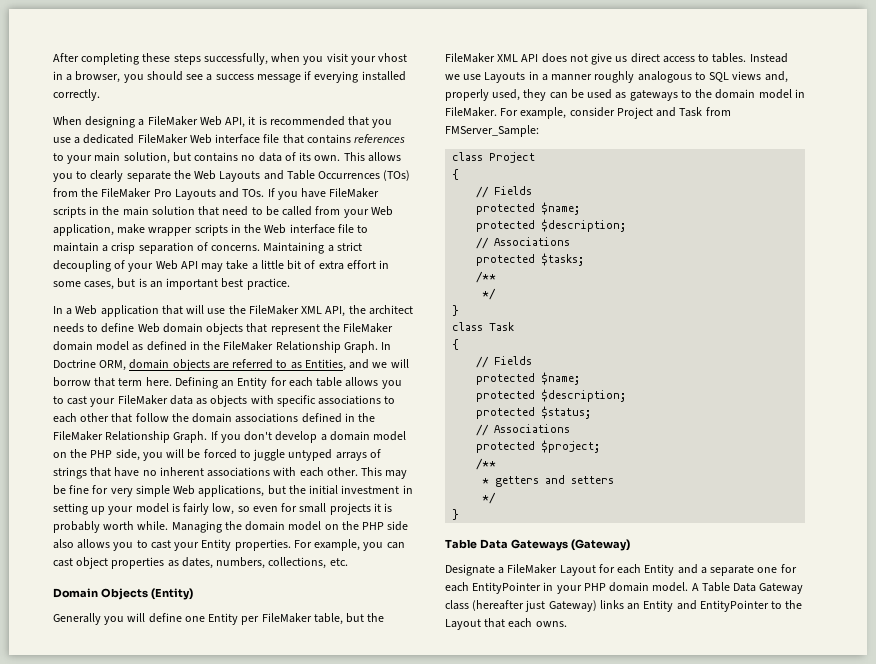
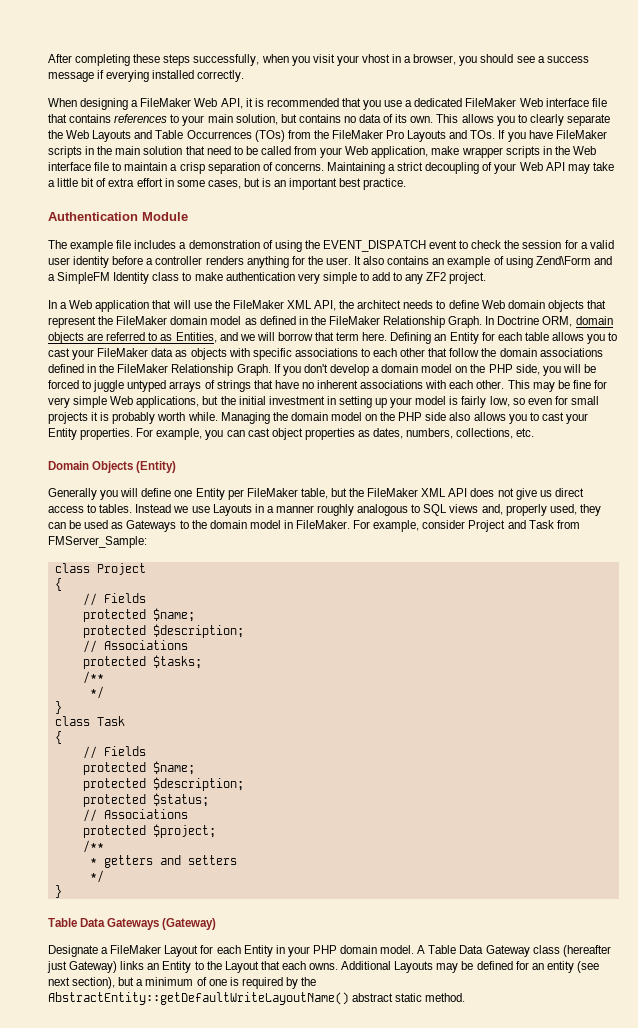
+ Authentication Module
+ The example file includes a demonstration of using the EVENT_DISPATCH event to check the session for a valid user identity before a controller renders anything for the user. It also contains an example of using Zend\Form and a SimpleFM Identity class to make authentication very simple to add to any ZF2 project.
- Instead we use Layouts in a manner roughly analogous to SQL views and, properly used, they can be used as gateways to the domain model in FileMaker.
+ Instead we use Layouts in a manner roughly analogous to SQL views and, properly used, they can be used as Gateways to the domain model in FileMaker.
- Designate a FileMaker Layout for each Entity and a separate one for each EntityPointer in your PHP domain model.
+ Designate a FileMaker Layout for each Entity in your PHP domain model.
- A Table Data Gateway class (hereafter just Gateway) links an Entity and EntityPointer to the Layout that each owns.
+ A Table Data Gateway class (hereafter just Gateway) links an Entity to the Layout that each owns.
+ Additional Layouts may be defined for an entity (see next section), but a minimum of one is required by the AbstractEntity::getDefaultWriteLayoutName() abstract static method.

